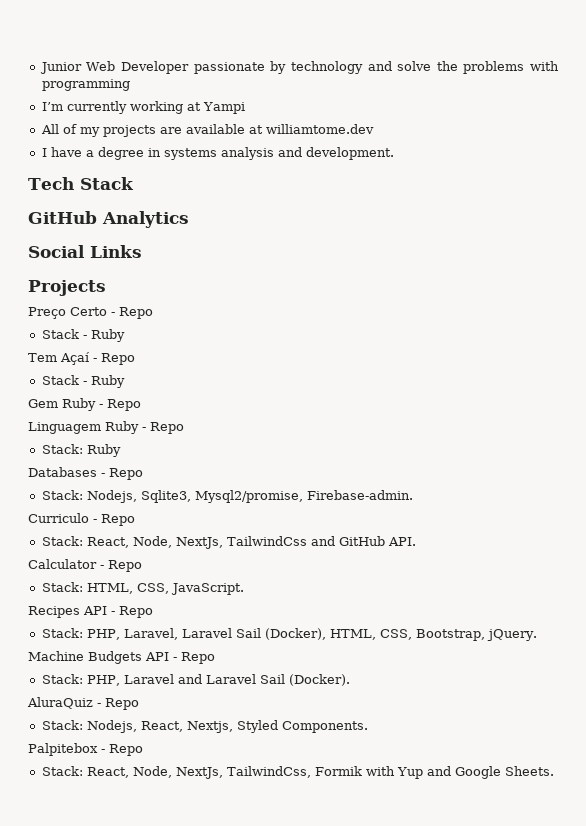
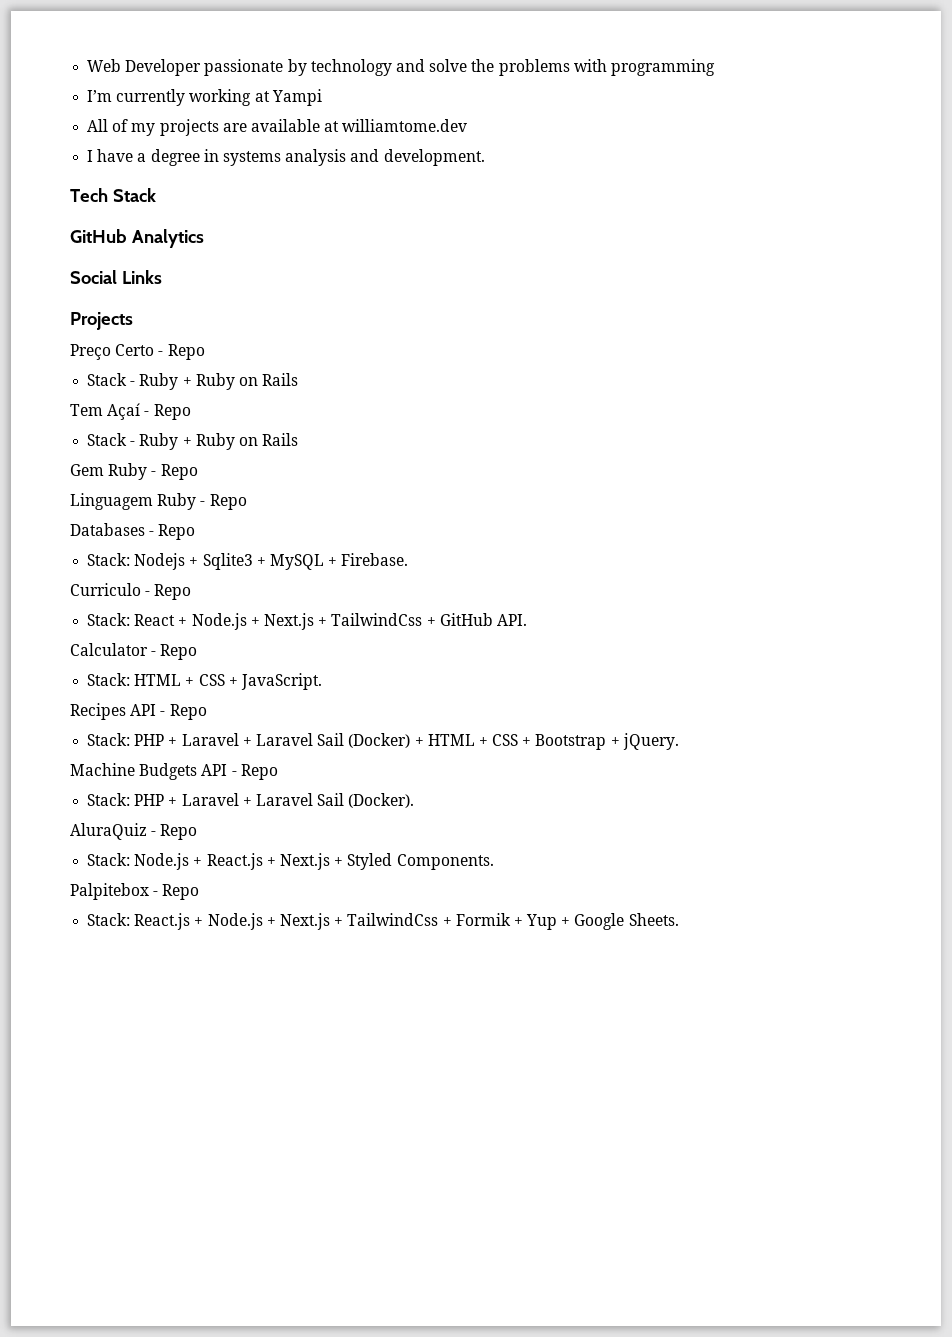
- Junior Web Developer passionate by technology and solve the problems with programming
+ Web Developer passionate by technology and solve the problems with programming
  Preço Certo - Repo
- Stack - Ruby
+ Stack - Ruby + Ruby on Rails
  Tem Açaí - Repo
- Stack - Ruby
+ Stack - Ruby + Ruby on Rails
- Stack: Ruby
- Stack: Nodejs, Sqlite3, Mysql2/promise, Firebase-admin.
+ Stack: Nodejs + Sqlite3 + MySQL + Firebase.
  Curriculo - Repo
- Stack: React, Node, NextJs, TailwindCss and GitHub API.
+ Stack: React + Node.js + Next.js + TailwindCss + GitHub API.
- Stack: HTML, CSS, JavaScript.
+ Stack: HTML + CSS + JavaScript.
- Stack: PHP, Laravel, Laravel Sail (Docker), HTML, CSS, Bootstrap, jQuery.
+ Stack: PHP + Laravel + Laravel Sail (Docker) + HTML + CSS + Bootstrap + jQuery.
- Stack: PHP, Laravel and Laravel Sail (Docker).
+ Stack: PHP + Laravel + Laravel Sail (Docker).
- Stack: Nodejs, React, Nextjs, Styled Components.
+ Stack: Node.js + React.js + Next.js + Styled Components.
- Stack: React, Node, NextJs, TailwindCss, Formik with Yup and Google Sheets.
+ Stack: React.js + Node.js + Next.js + TailwindCss + Formik + Yup + Google Sheets.

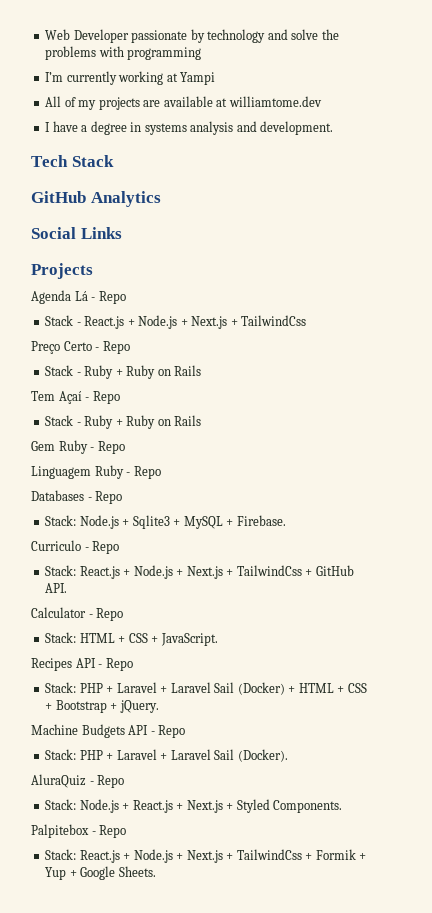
+ Agenda Lá - Repo
+ Stack - React.js + Node.js + Next.js + TailwindCss
- Stack: Nodejs + Sqlite3 + MySQL + Firebase.
+ Stack: Node.js + Sqlite3 + MySQL + Firebase.
- Stack: React + Node.js + Next.js + TailwindCss + GitHub API.
+ Stack: React.js + Node.js + Next.js + TailwindCss + GitHub API.

